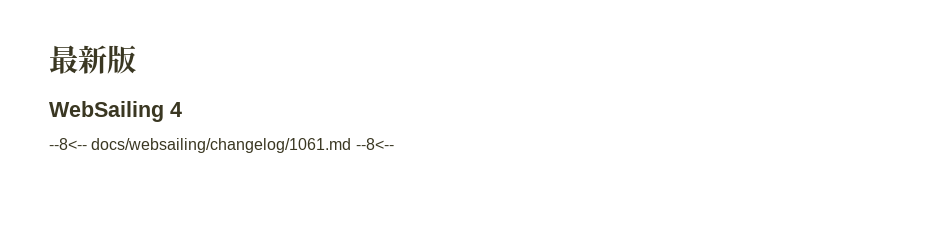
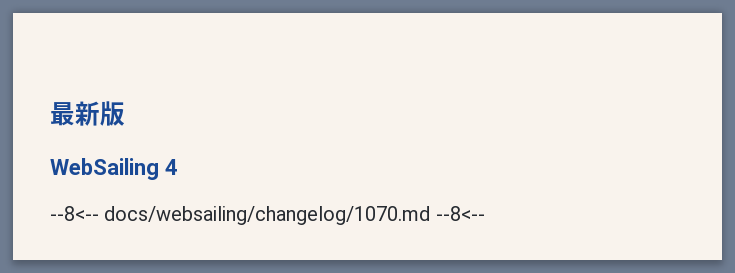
- --8<-- docs/websailing/changelog/1061.md --8<--
+ --8<-- docs/websailing/changelog/1070.md --8<--

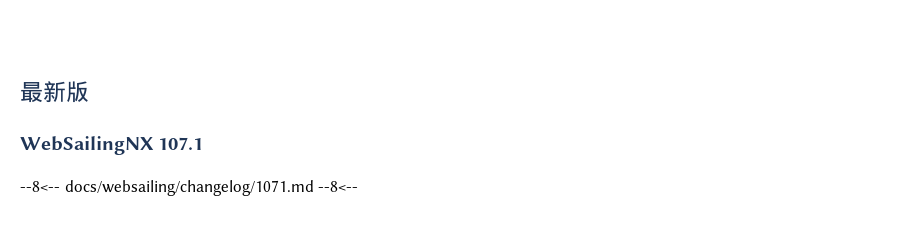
- WebSailing 4
- --8<-- docs/websailing/changelog/1070.md --8<--
+ WebSailingNX 107.1
+ --8<-- docs/websailing/changelog/1071.md --8<--

